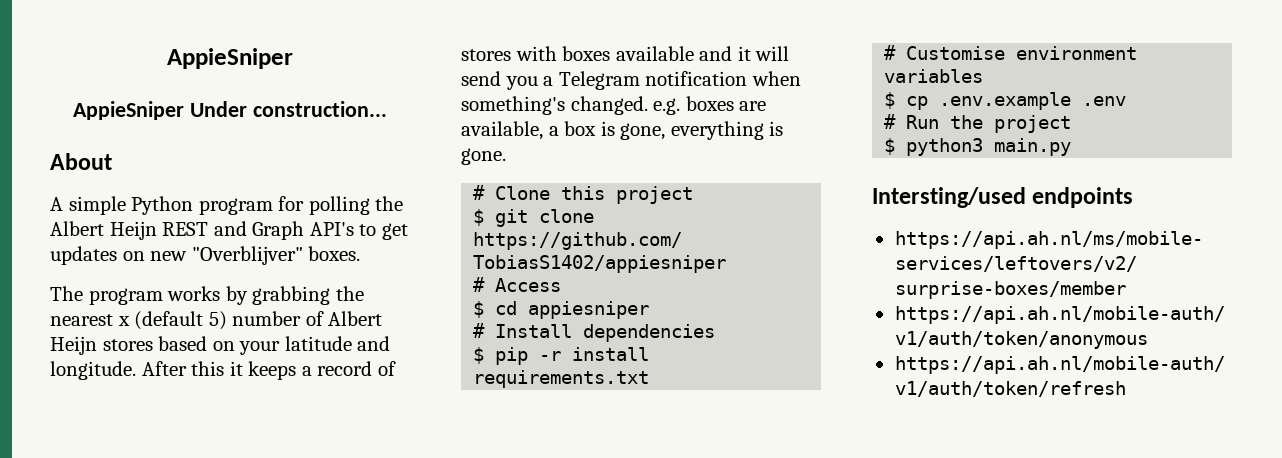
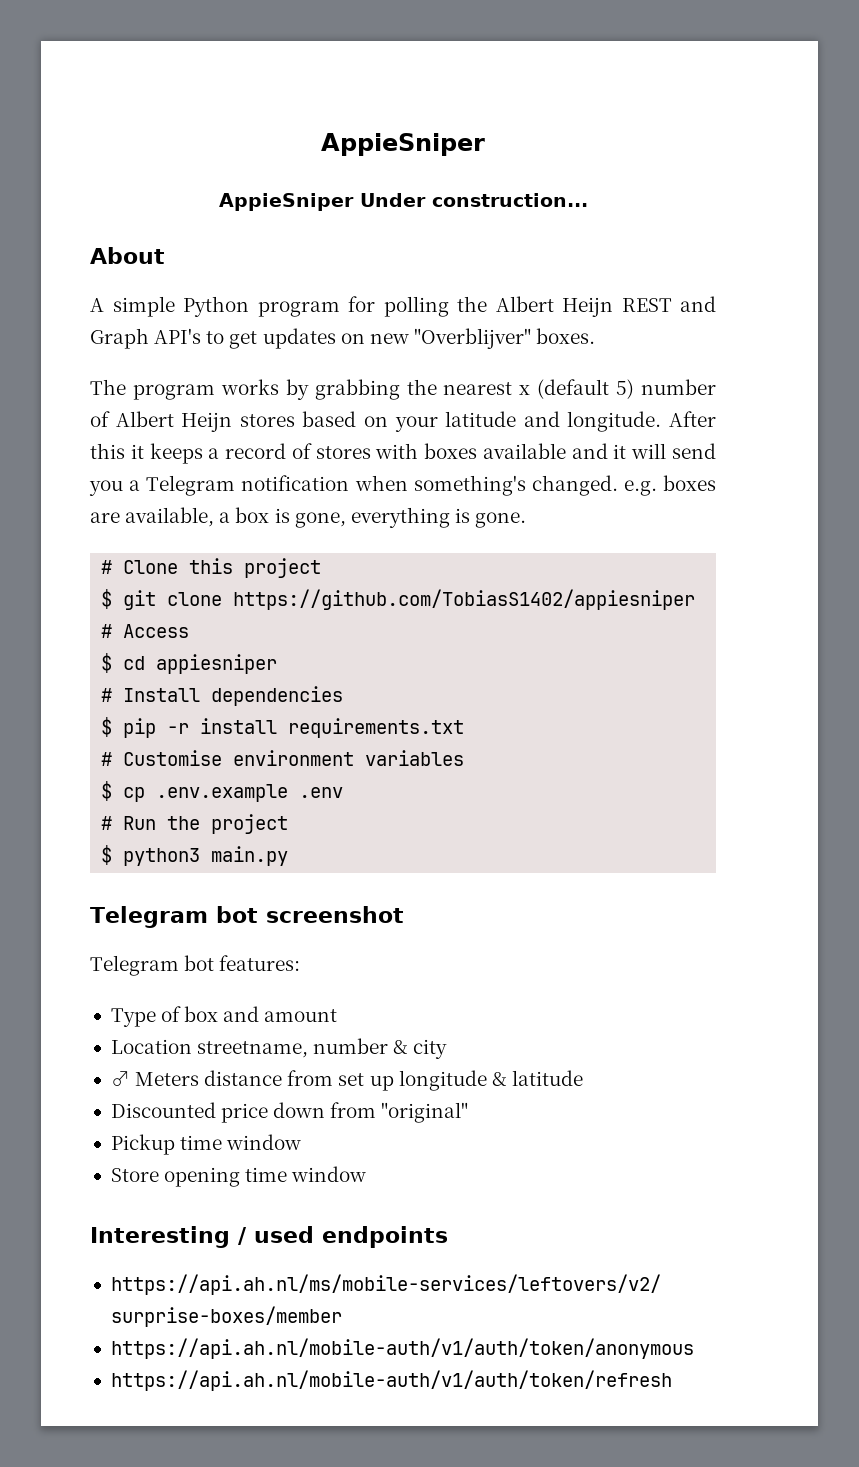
- Intersting/used endpoints
+ Telegram bot screenshot
+ Telegram bot features:
+ Type of box and amount
+ Location streetname, number & city
+ ♂ Meters distance from set up longitude & latitude
+ Discounted price down from "original"
+ Pickup time window
+ Store opening time window
+ Interesting / used endpoints

